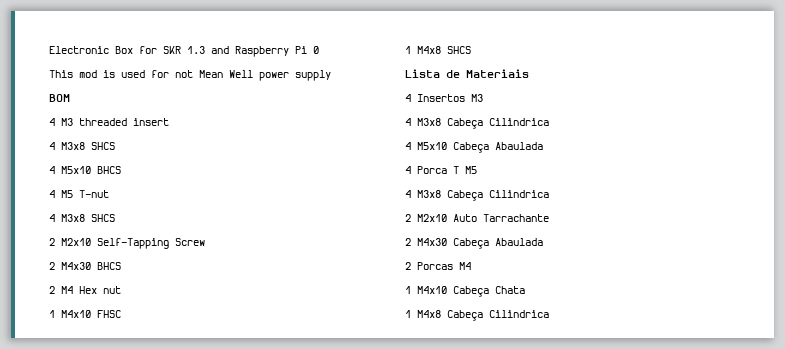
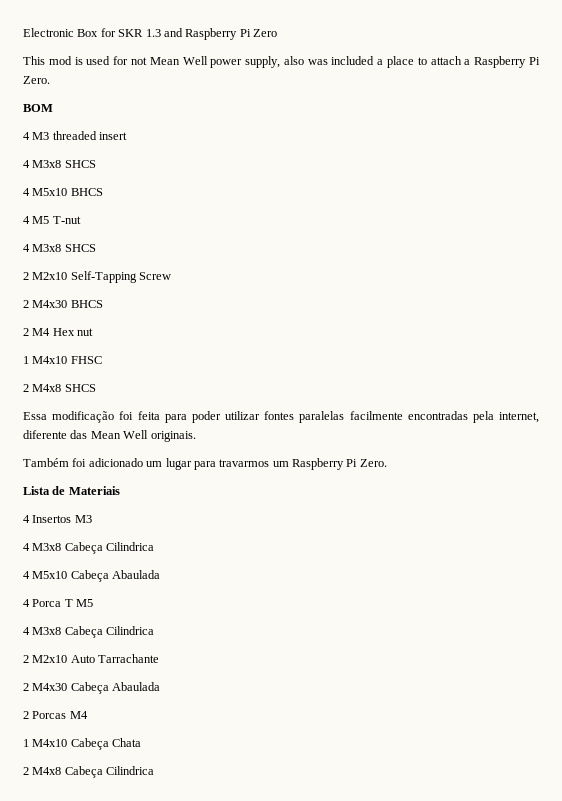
- Electronic Box for SKR 1.3 and Raspberry Pi 0
+ Electronic Box for SKR 1.3 and Raspberry Pi Zero
- This mod is used for not Mean Well power supply
+ This mod is used for not Mean Well power supply, also was included a place to attach a Raspberry Pi Zero.
- 1 M4x8 SHCS
+ 2 M4x8 SHCS
+ Essa modificação foi feita para poder utilizar fontes paralelas facilmente encontradas pela internet, diferente das Mean Well originais.
+ Também foi adicionado um lugar para travarmos um Raspberry Pi Zero.
- 1 M4x8 Cabeça Cilindrica
+ 2 M4x8 Cabeça Cilindrica

